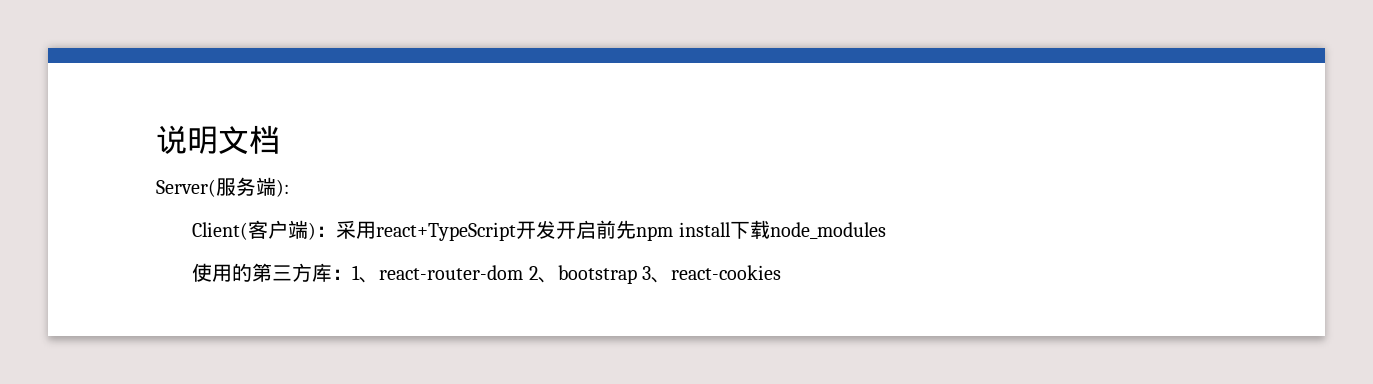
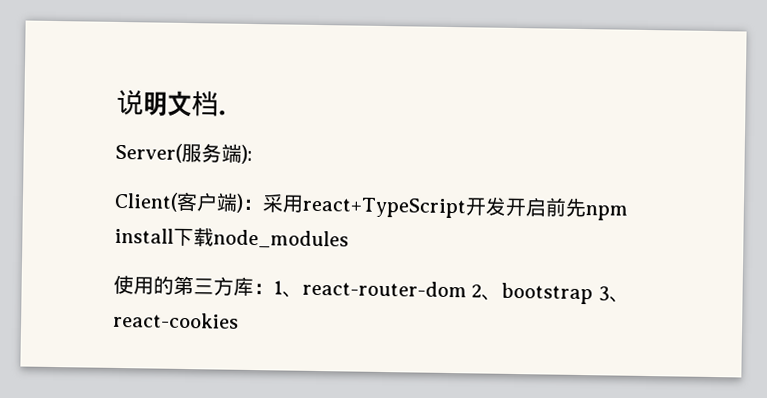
- 说明文档
+ 说明文档.

